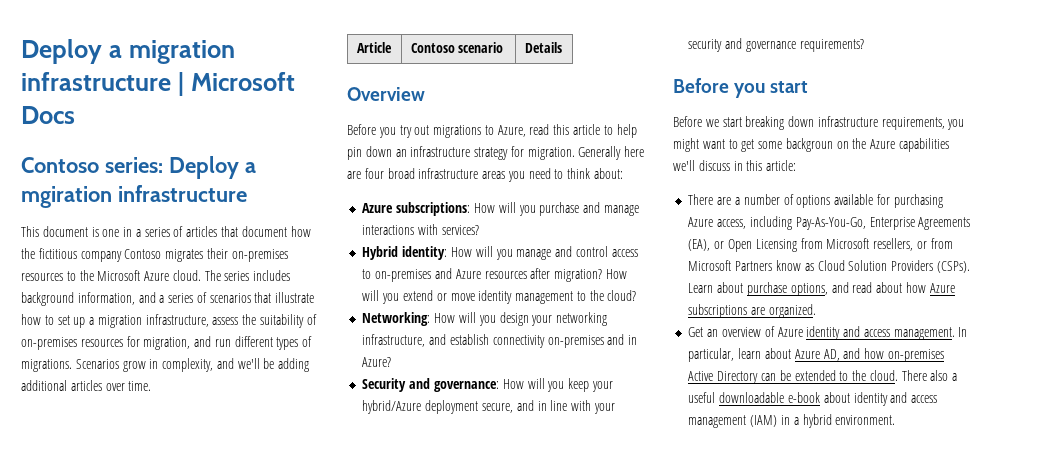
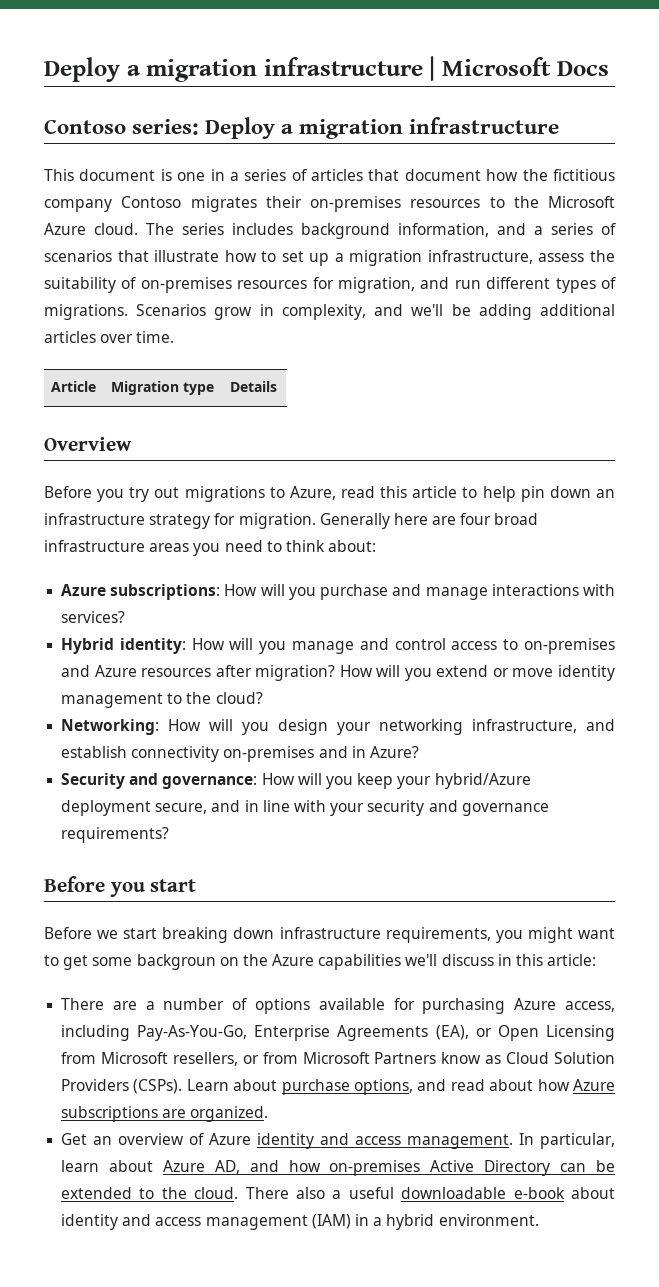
- Contoso series: Deploy a mgiration infrastructure
+ Contoso series: Deploy a migration infrastructure
- Article | Contoso scenario | Details
+ Article | Migration type | Details

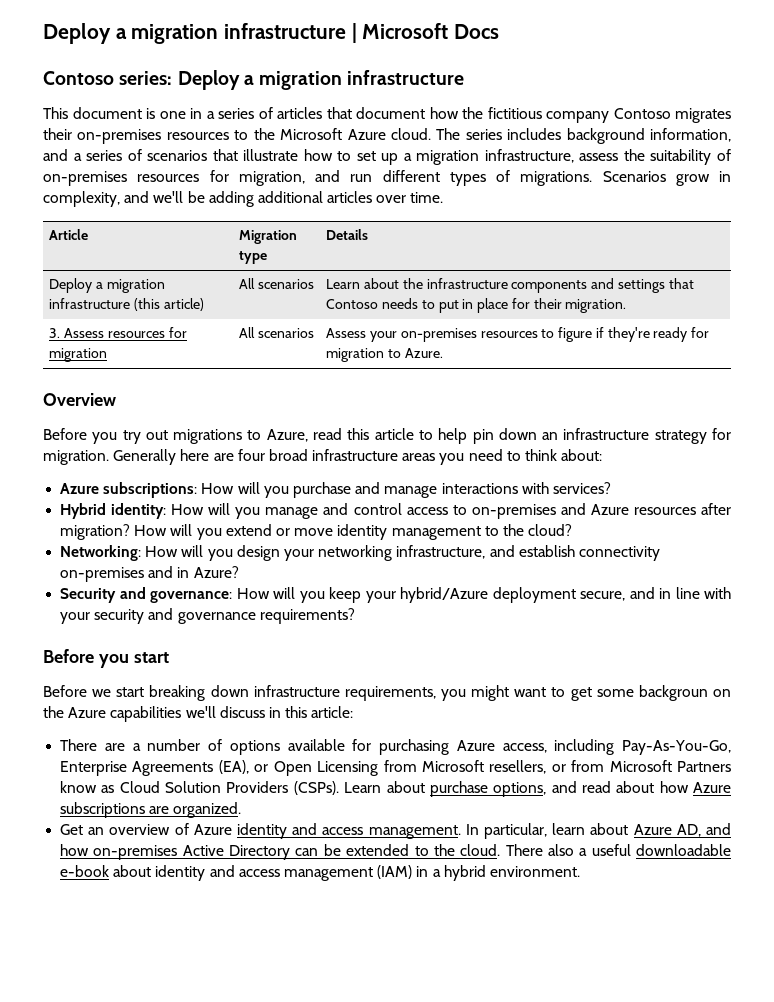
+ Deploy a migration infrastructure (this article) | All scenarios | Learn about the infrastructure components and settings that Contoso needs to put in place for their migration.
+ 3. Assess resources for migration | All scenarios | Assess your on-premises resources to figure if they're ready for migration to Azure.

